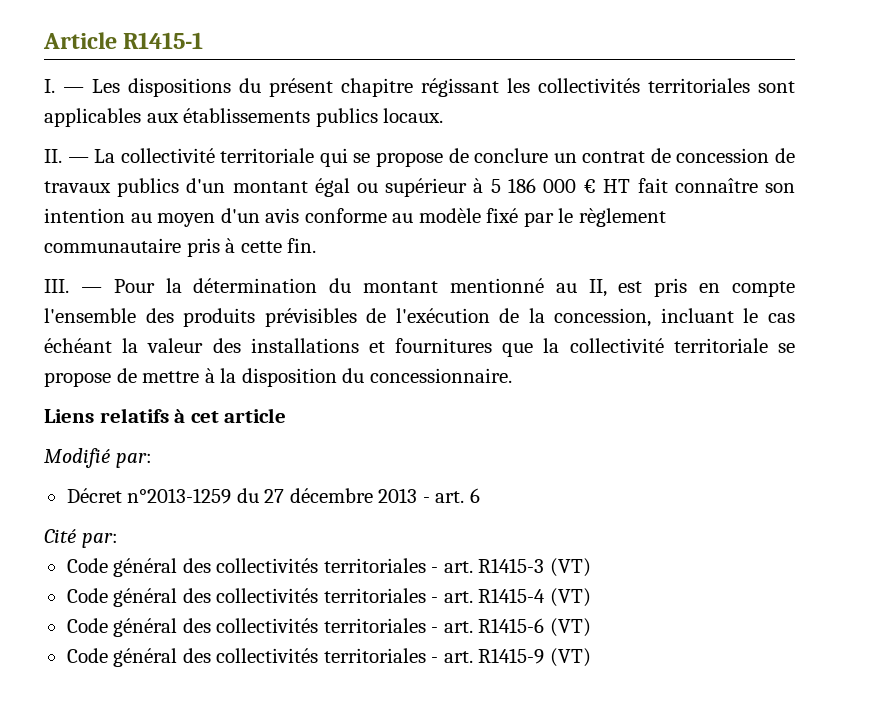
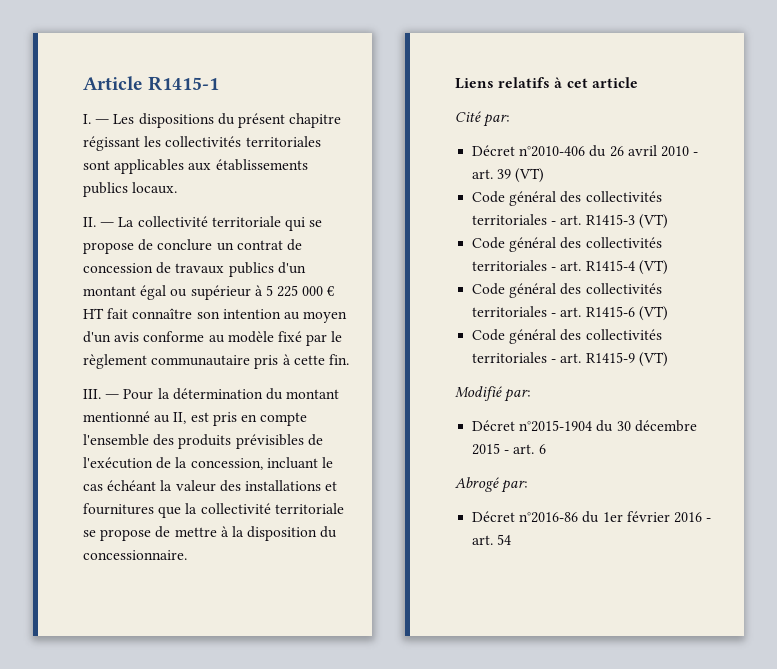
- II. ― La collectivité territoriale qui se propose de conclure un contrat de concession de travaux publics d'un montant égal ou supérieur à 5 186 000 € HT fait connaître son intention au moyen d'un avis conforme au modèle fixé par le règlement communautaire pris à cette fin.
+ II. ― La collectivité territoriale qui se propose de conclure un contrat de concession de travaux publics d'un montant égal ou supérieur à 5 225 000 € HT fait connaître son intention au moyen d'un avis conforme au modèle fixé par le règlement communautaire pris à cette fin.
- Modifié par:
- Décret n°2013-1259 du 27 décembre 2013 - art. 6
  Cité par:
+ Décret n°2010-406 du 26 avril 2010 - art. 39 (VT)
+ Modifié par:
+ Décret n°2015-1904 du 30 décembre 2015 - art. 6
+ Abrogé par:
+ Décret n°2016-86 du 1er février 2016 - art. 54

